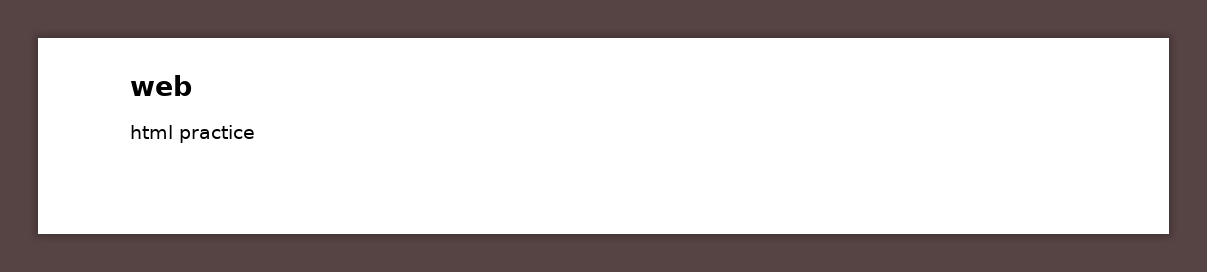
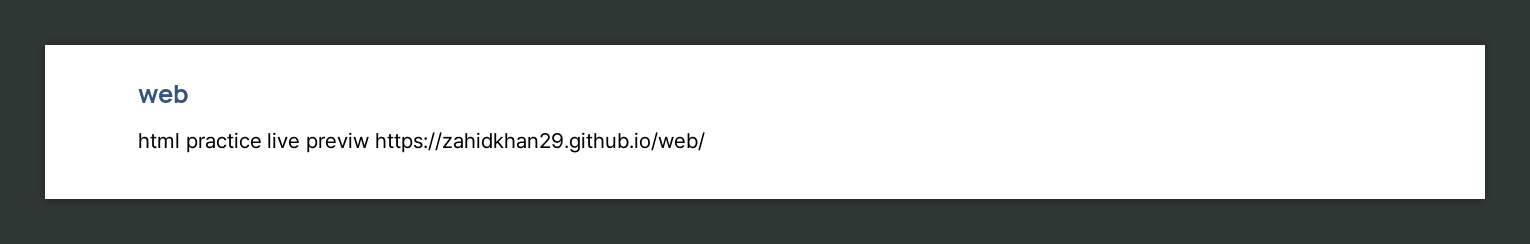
- html practice
+ html practice live previw https://zahidkhan29.github.io/web/

